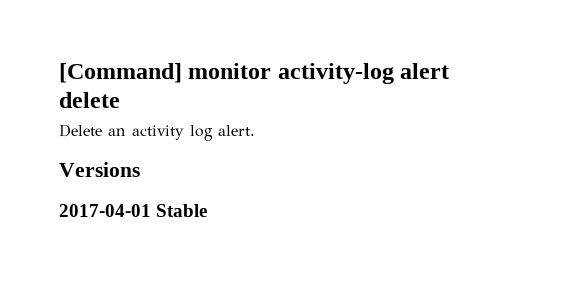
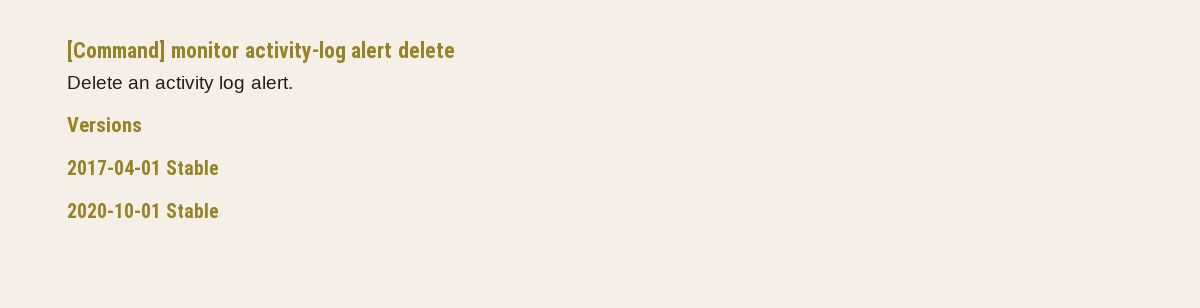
+ 2020-10-01 Stable

